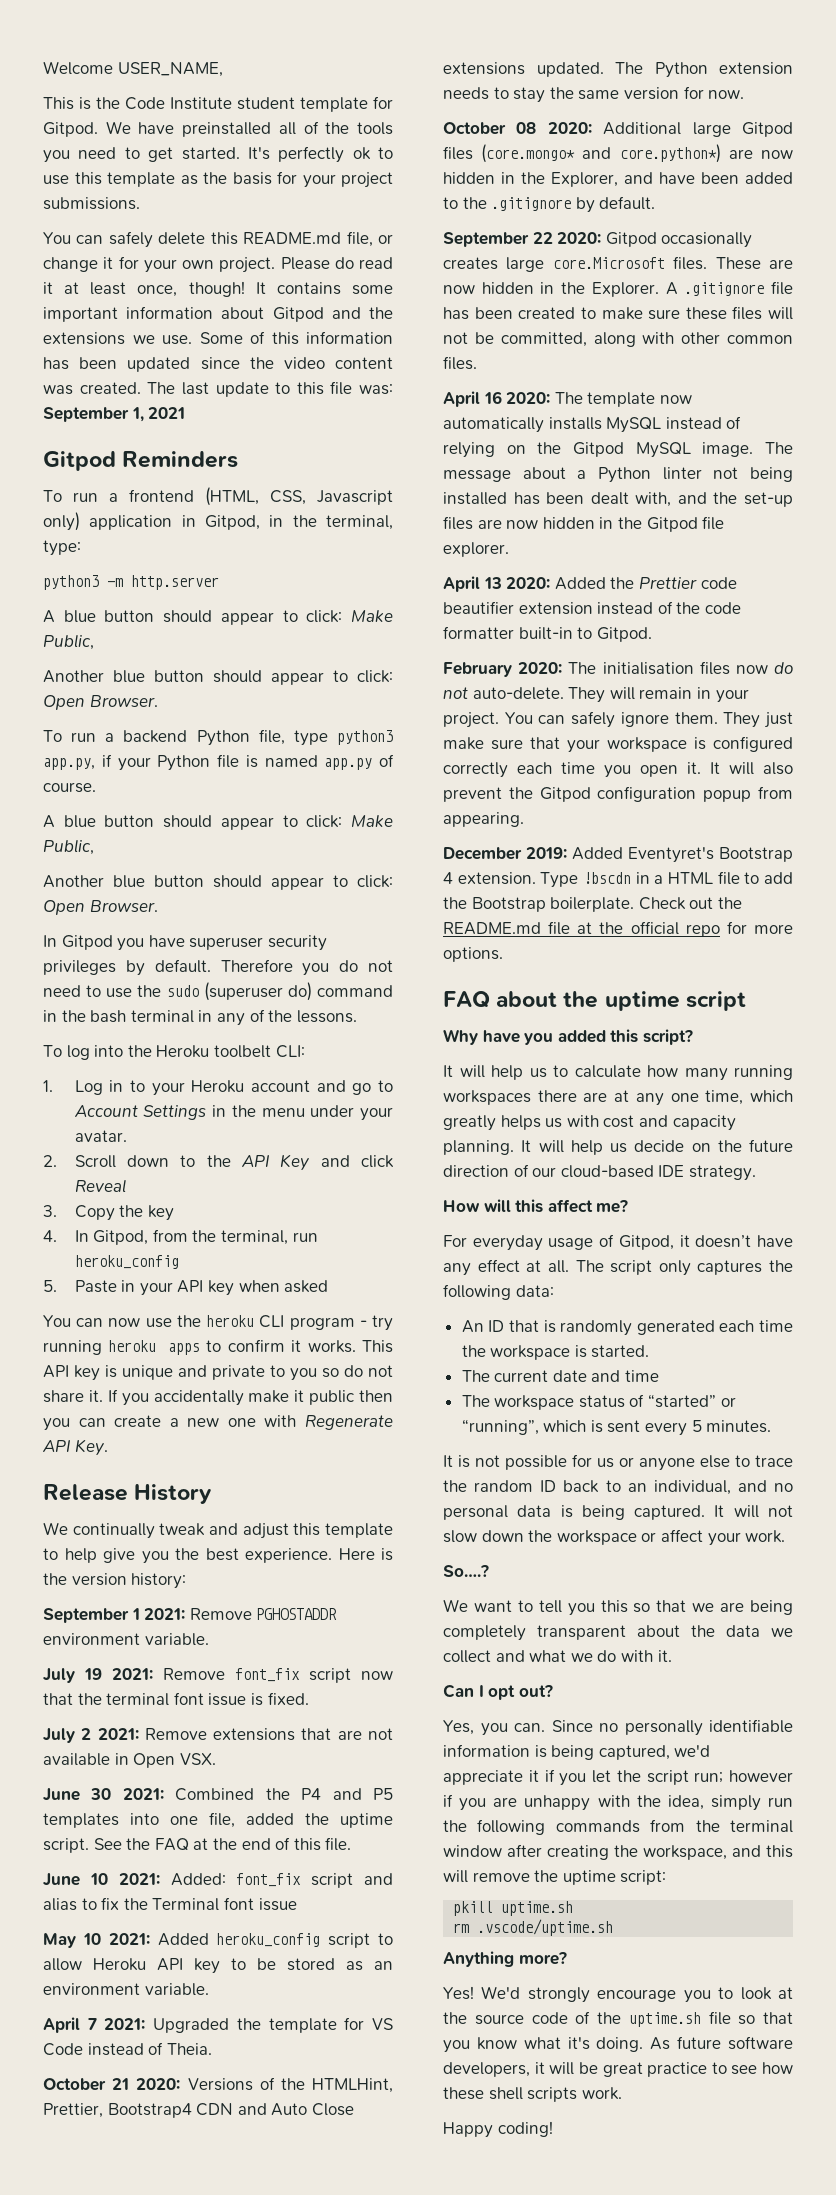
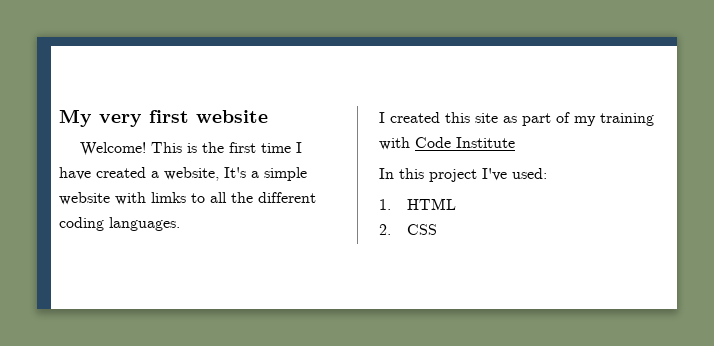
- Welcome USER_NAME,
- This is the Code Institute student template for Gitpod. We have preinstalled all of the tools you need to get started. It's perfectly ok to use this template as the basis for your project submissions.
- You can safely delete this README.md file, or change it for your own project. Please do read it at least once, though! It contains some important information about Gitpod and the extensions we use. Some of this information has been updated since the video content was created. The last update to this file was: September 1, 2021
- Gitpod Reminders
- To run a frontend (HTML, CSS, Javascript only) application in Gitpod, in the terminal, type:
- python3 -m http.server
- A blue button should appear to click: Make Public,
- Another blue button should appear to click: Open Browser.
- To run a backend Python file, type python3 app.py, if your Python file is named app.py of course.
- A blue button should appear to click: Make Public,
- Another blue button should appear to click: Open Browser.
- In Gitpod you have superuser security privileges by default. Therefore you do not need to use the sudo (superuser do) command in the bash terminal in any of the lessons.
- To log into the Heroku toolbelt CLI:
- 1. Log in to your Heroku account and go to Account Settings in the menu under your avatar.
- 2. Scroll down to the API Key and click Reveal
- 3. Copy the key
- 4. In Gitpod, from the terminal, run heroku_config
- 5. Paste in your API key when asked
- You can now use the heroku CLI program - try running heroku apps to confirm it works. This API key is unique and private to you so do not share it. If you accidentally make it public then you can create a new one with Regenerate API Key.
- Release History
- We continually tweak and adjust this template to help give you the best experience. Here is the version history:
- September 1 2021: Remove PGHOSTADDR environment variable.
- July 19 2021: Remove font_fix script now that the terminal font issue is fixed.
- July 2 2021: Remove extensions that are not available in Open VSX.
- June 30 2021: Combined the P4 and P5 templates into one file, added the uptime script. See the FAQ at the end of this file.
- June 10 2021: Added: font_fix script and alias to fix the Terminal font issue
- May 10 2021: Added heroku_config script to allow Heroku API key to be stored as an environment variable.
- April 7 2021: Upgraded the template for VS Code instead of Theia.
- October 21 2020: Versions of the HTMLHint, Prettier, Bootstrap4 CDN and Auto Close extensions updated. The Python extension needs to stay the same version for now.
- October 08 2020: Additional large Gitpod files (core.mongo* and core.python*) are now hidden in the Explorer, and have been added to the .gitignore by default.
- September 22 2020: Gitpod occasionally creates large core.Microsoft files. These are now hidden in the Explorer. A .gitignore file has been created to make sure these files will not be committed, along with other common files.
- April 16 2020: The template now automatically installs MySQL instead of relying on the Gitpod MySQL image. The message about a Python linter not being installed has been dealt with, and the set-up files are now hidden in the Gitpod file explorer.
- April 13 2020: Added the Prettier code beautifier extension instead of the code formatter built-in to Gitpod.
- February 2020: The initialisation files now do not auto-delete. They will remain in your project. You can safely ignore them. They just make sure that your workspace is configured correctly each time you open it. It will also prevent the Gitpod configuration popup from appearing.
- December 2019: Added Eventyret's Bootstrap 4 extension. Type !bscdn in a HTML file to add the Bootstrap boilerplate. Check out the README.md file at the official repo for more options.
- FAQ about the uptime script
- Why have you added this script?
- It will help us to calculate how many running workspaces there are at any one time, which greatly helps us with cost and capacity planning. It will help us decide on the future direction of our cloud-based IDE strategy.
- How will this affect me?
- For everyday usage of Gitpod, it doesn’t have any effect at all. The script only captures the following data:
- An ID that is randomly generated each time the workspace is started.
- The current date and time
- The workspace status of “started” or “running”, which is sent every 5 minutes.
- It is not possible for us or anyone else to trace the random ID back to an individual, and no personal data is being captured. It will not slow down the workspace or affect your work.
- So….?
- We want to tell you this so that we are being completely transparent about the data we collect and what we do with it.
- Can I opt out?
- Yes, you can. Since no personally identifiable information is being captured, we'd appreciate it if you let the script run; however if you are unhappy with the idea, simply run the following commands from the terminal window after creating the workspace, and this will remove the uptime script:
- pkill uptime.sh
- rm .vscode/uptime.sh
- Anything more?
- Yes! We'd strongly encourage you to look at the source code of the uptime.sh file so that you know what it's doing. As future software developers, it will be great practice to see how these shell scripts work.
- Happy coding!
+ My very first website
+ Welcome! This is the first time I have created a website, It's a simple website with limks to all the different coding languages.
+ I created this site as part of my training with Code Institute
+ In this project I've used:
+ 1. HTML
+ 2. CSS

